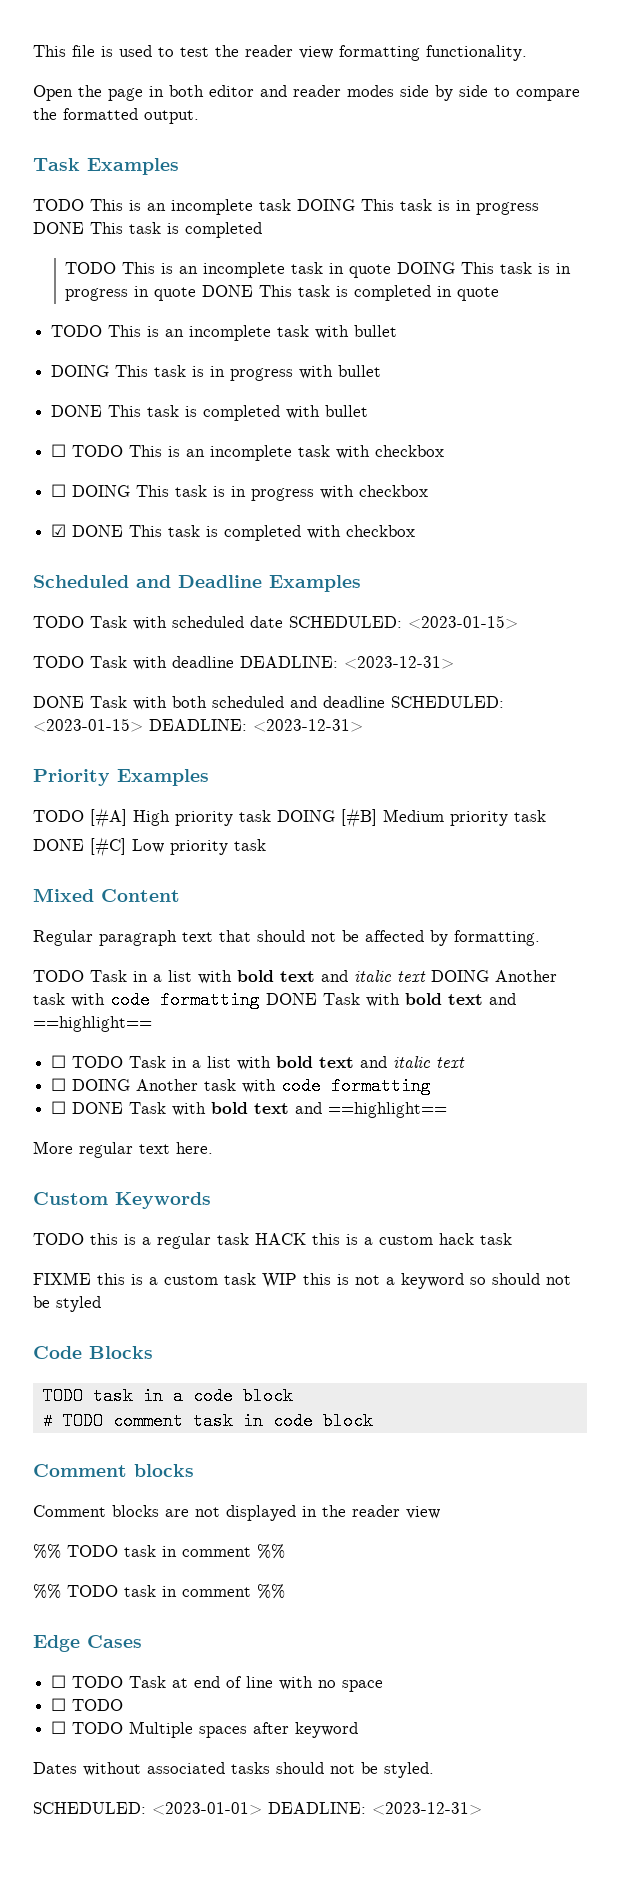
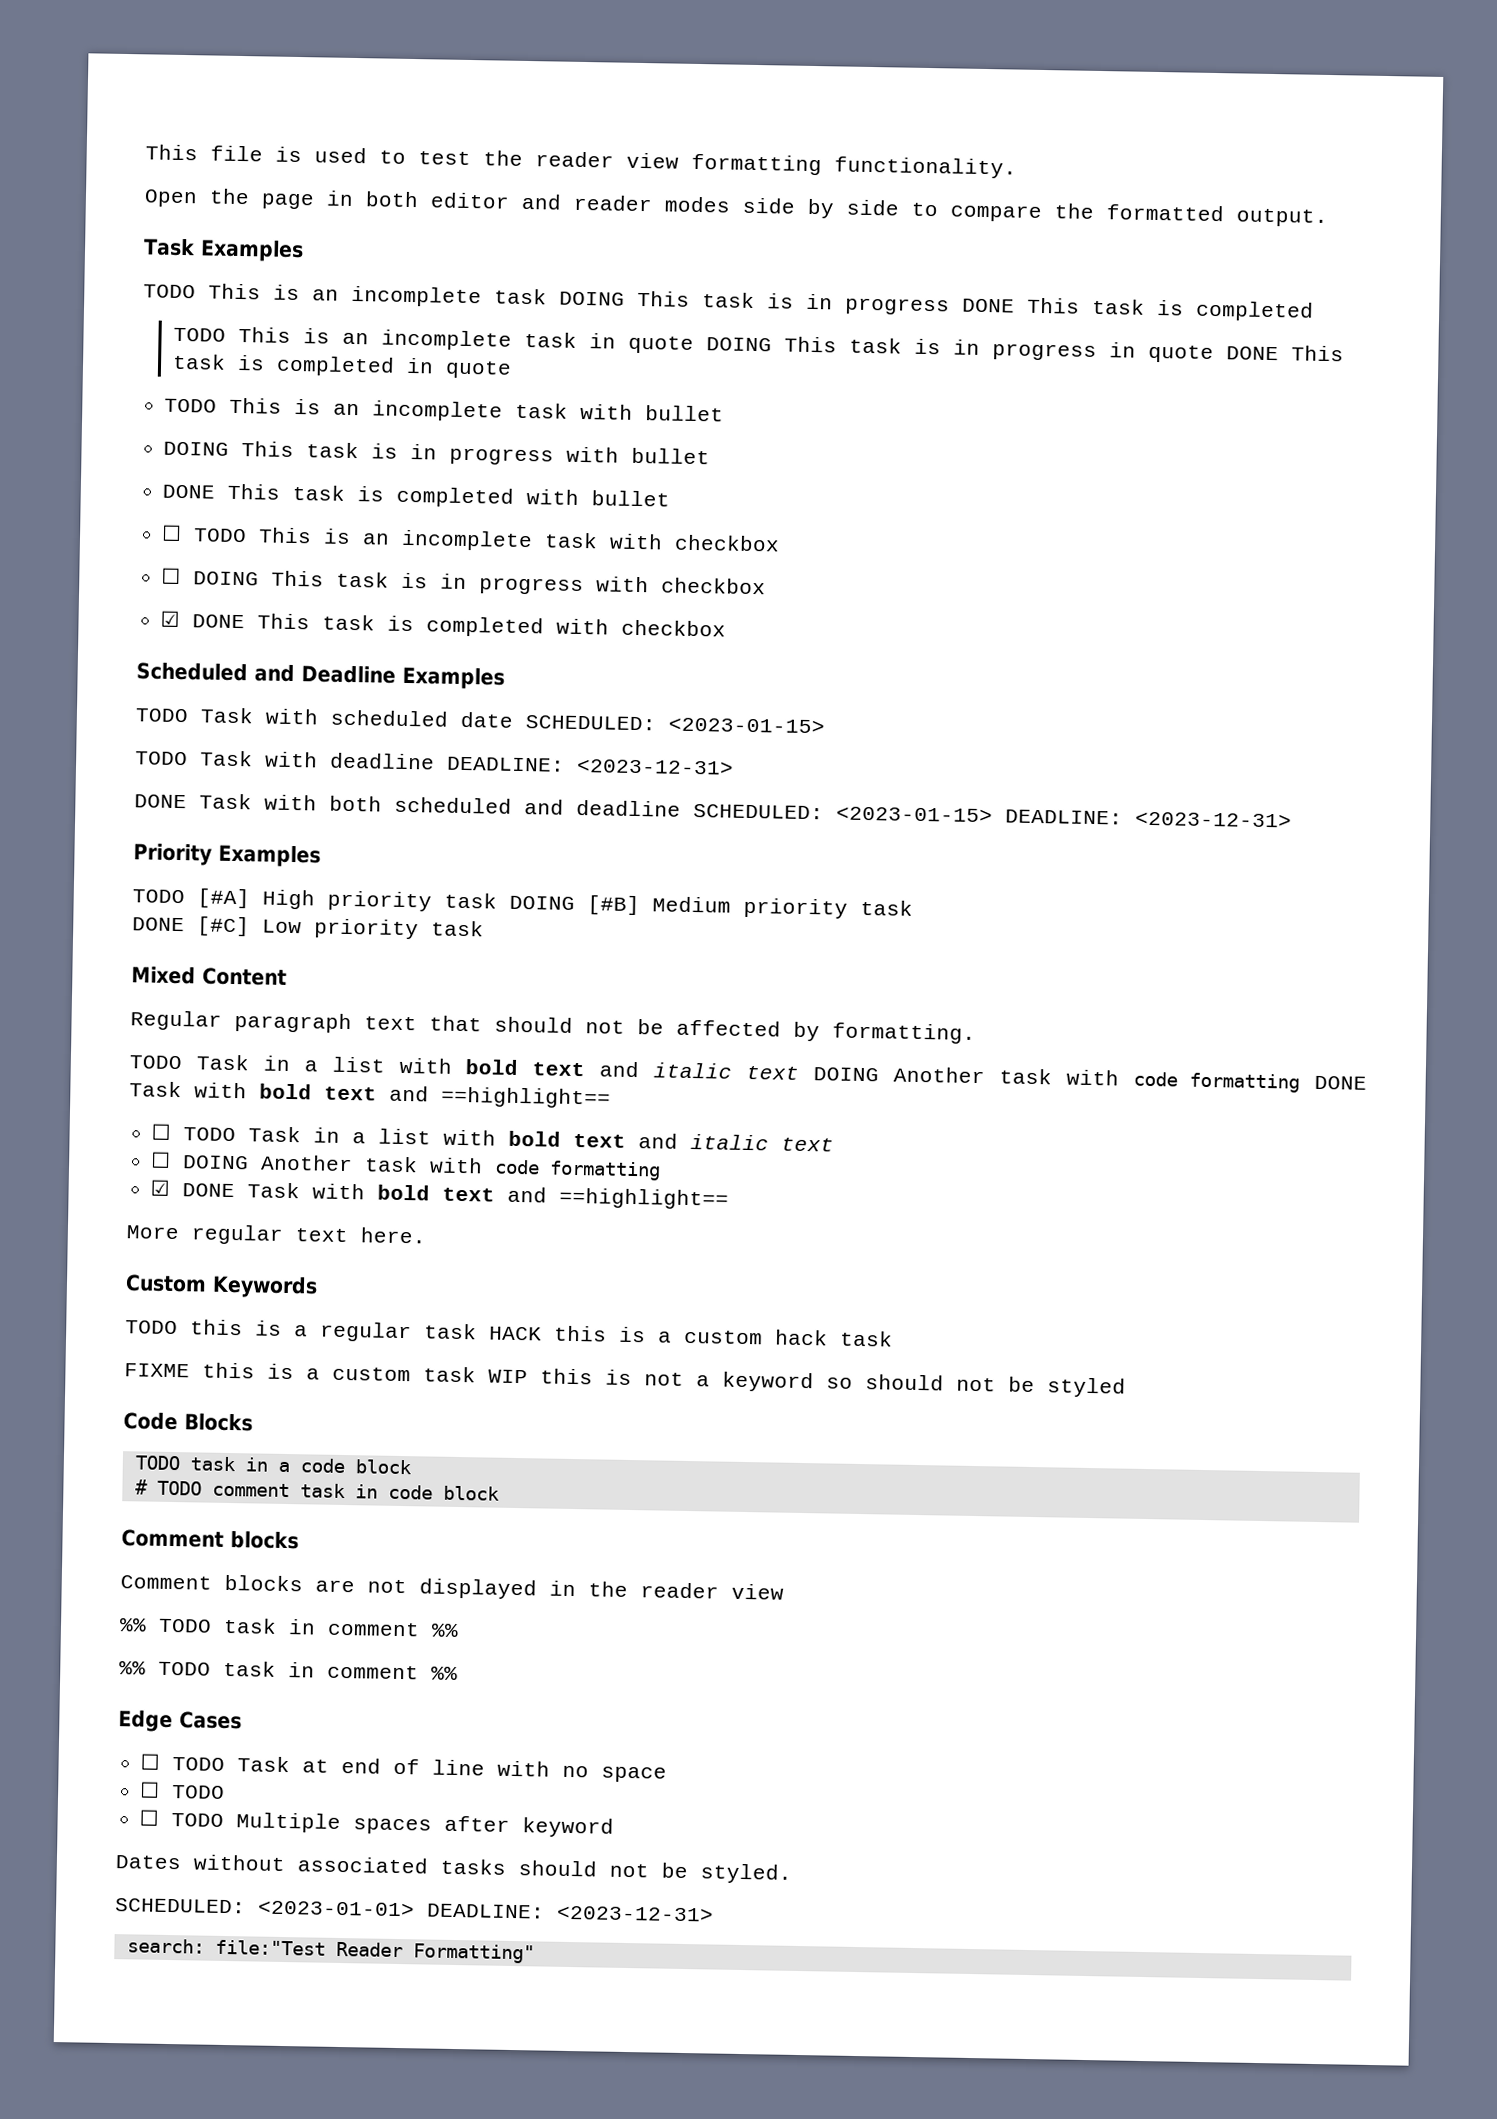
- ☐ DONE Task with bold text and ==highlight==
+ ☑ DONE Task with bold text and ==highlight==
+ search: file:"Test Reader Formatting"

